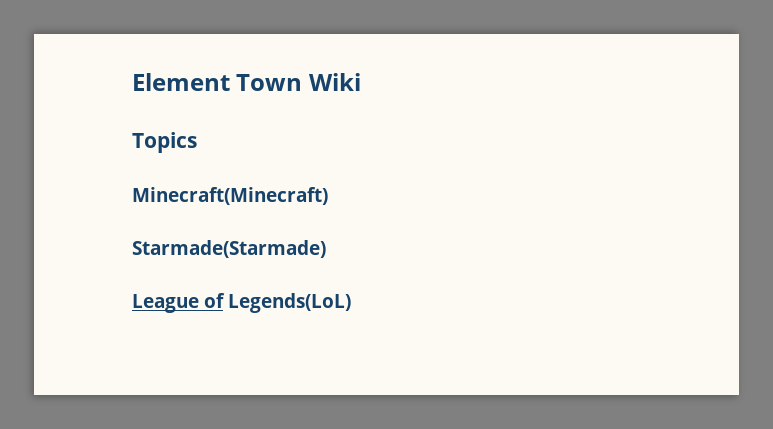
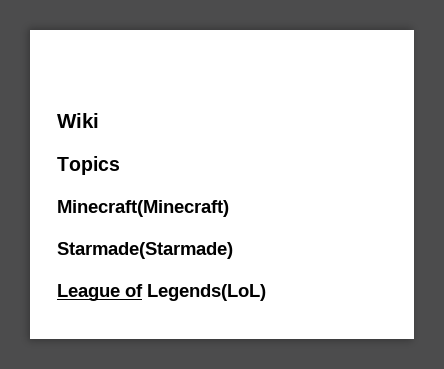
- Element Town Wiki
+ Wiki

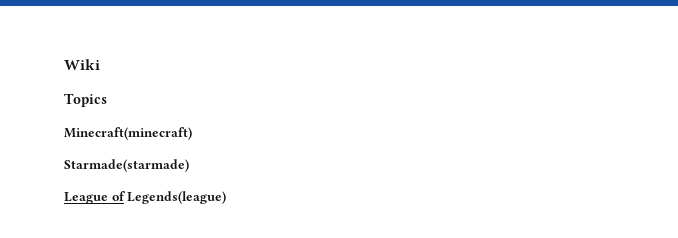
- Minecraft(Minecraft)
- Starmade(Starmade)
+ Minecraft(minecraft)
+ Starmade(starmade)
- League of Legends(LoL)
+ League of Legends(league)

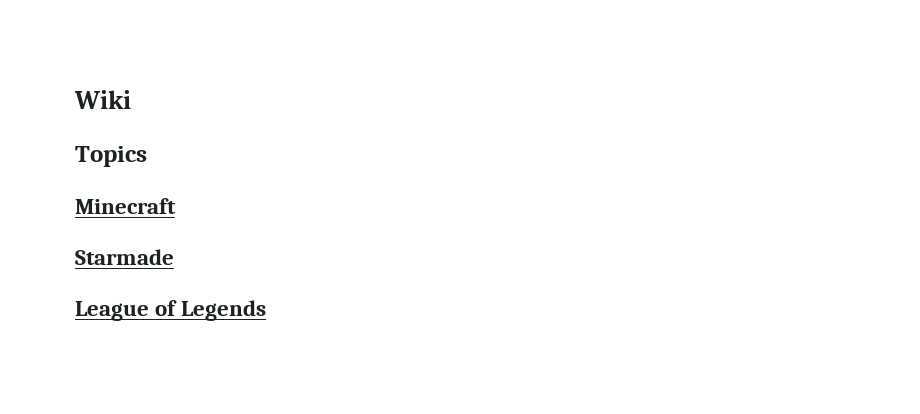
- Minecraft(minecraft)
- Starmade(starmade)
+ Minecraft
+ Starmade
- League of Legends(league)
+ League of Legends

